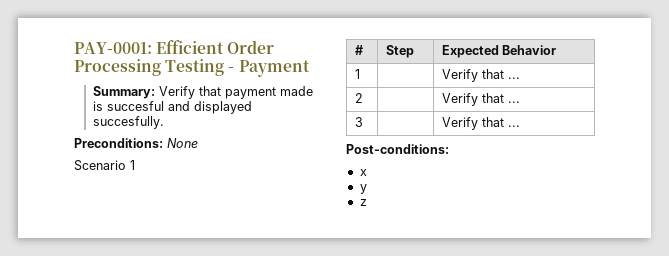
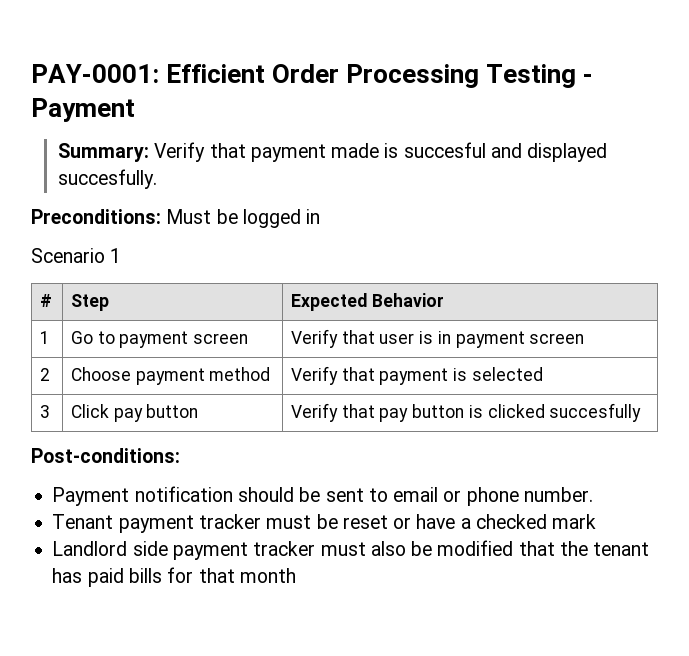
- Preconditions: None
+ Preconditions: Must be logged in
- 1 | | Verify that ...
- 2 | | Verify that ...
- 3 | | Verify that ...
+ 1 | Go to payment screen | Verify that user is in payment screen
+ 2 | Choose payment method | Verify that payment is selected
+ 3 | Click pay button | Verify that pay button is clicked succesfully
  Post-conditions:
- x
- y
- z
+ Payment notification should be sent to email or phone number.
+ Tenant payment tracker must be reset or have a checked mark
+ Landlord side payment tracker must also be modified that the tenant has paid bills for that month

